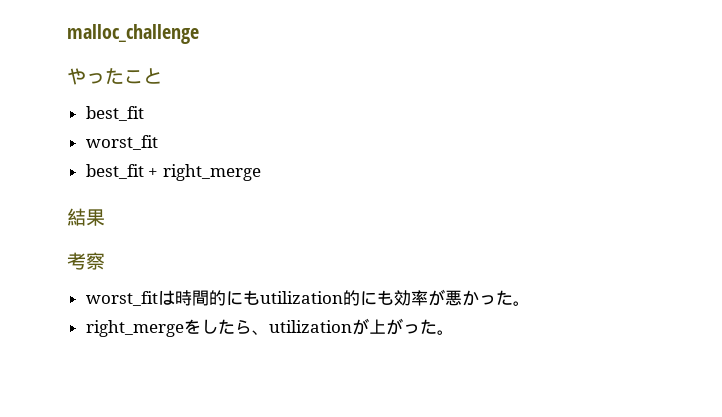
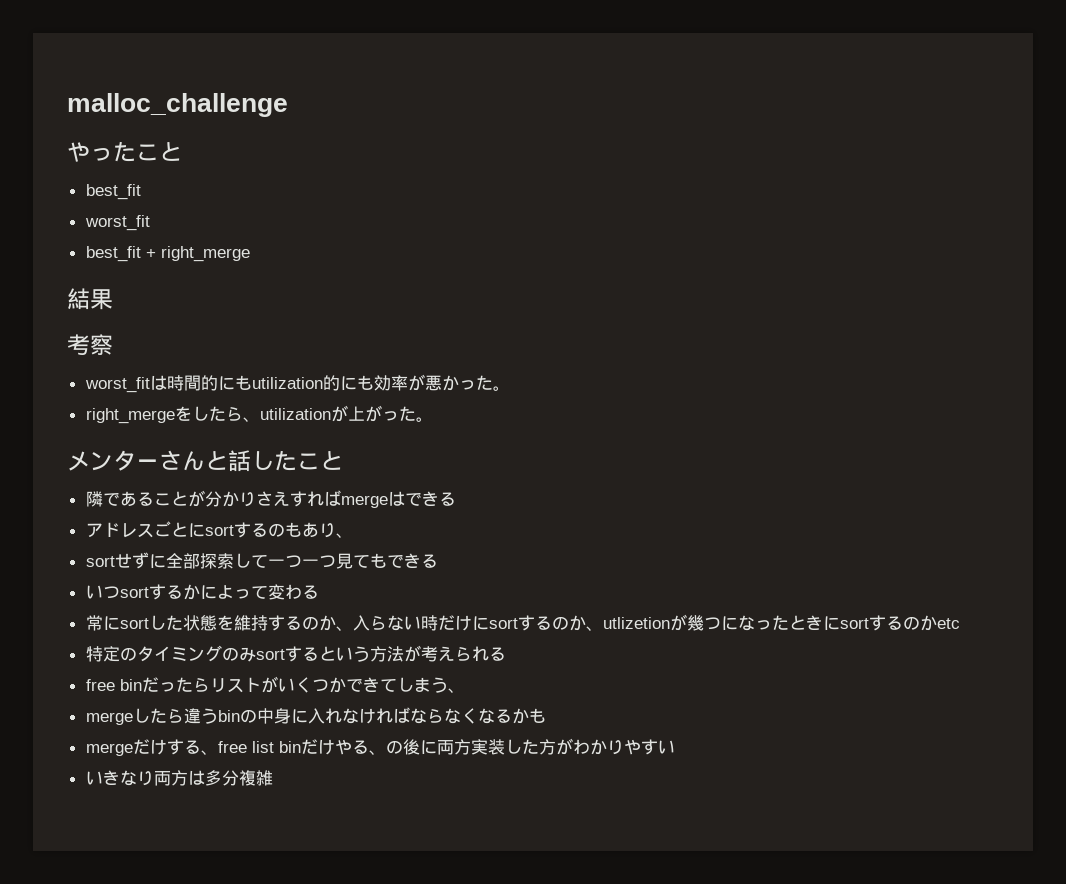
+ メンターさんと話したこと
+ 隣であることが分かりさえすればmergeはできる
+ アドレスごとにsortするのもあり、
+ sortせずに全部探索して一つ一つ見てもできる
+ いつsortするかによって変わる
+ 常にsortした状態を維持するのか、入らない時だけにsortするのか、utlizetionが幾つになったときにsortするのかetc
+ 特定のタイミングのみsortするという方法が考えられる
+ free binだったらリストがいくつかできてしまう、
+ mergeしたら違うbinの中身に入れなければならなくなるかも
+ mergeだけする、free list binだけやる、の後に両方実装した方がわかりやすい
+ いきなり両方は多分複雑

